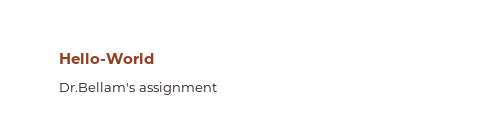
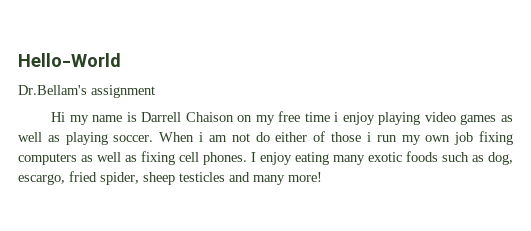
+ Hi my name is Darrell Chaison on my free time i enjoy playing video games as well as playing soccer. When i am not do either of those i run my own job fixing computers as well as fixing cell phones. I enjoy eating many exotic foods such as dog, escargo, fried spider, sheep testicles and many more!

